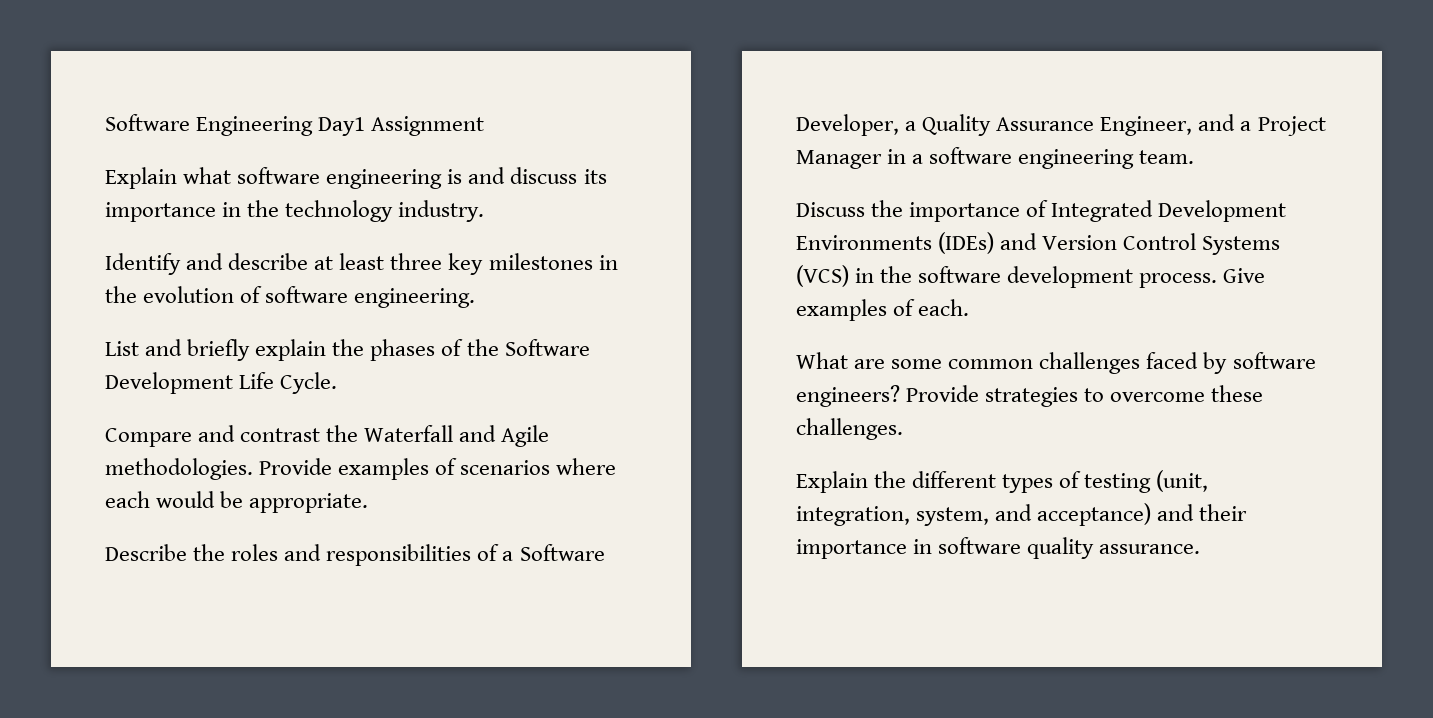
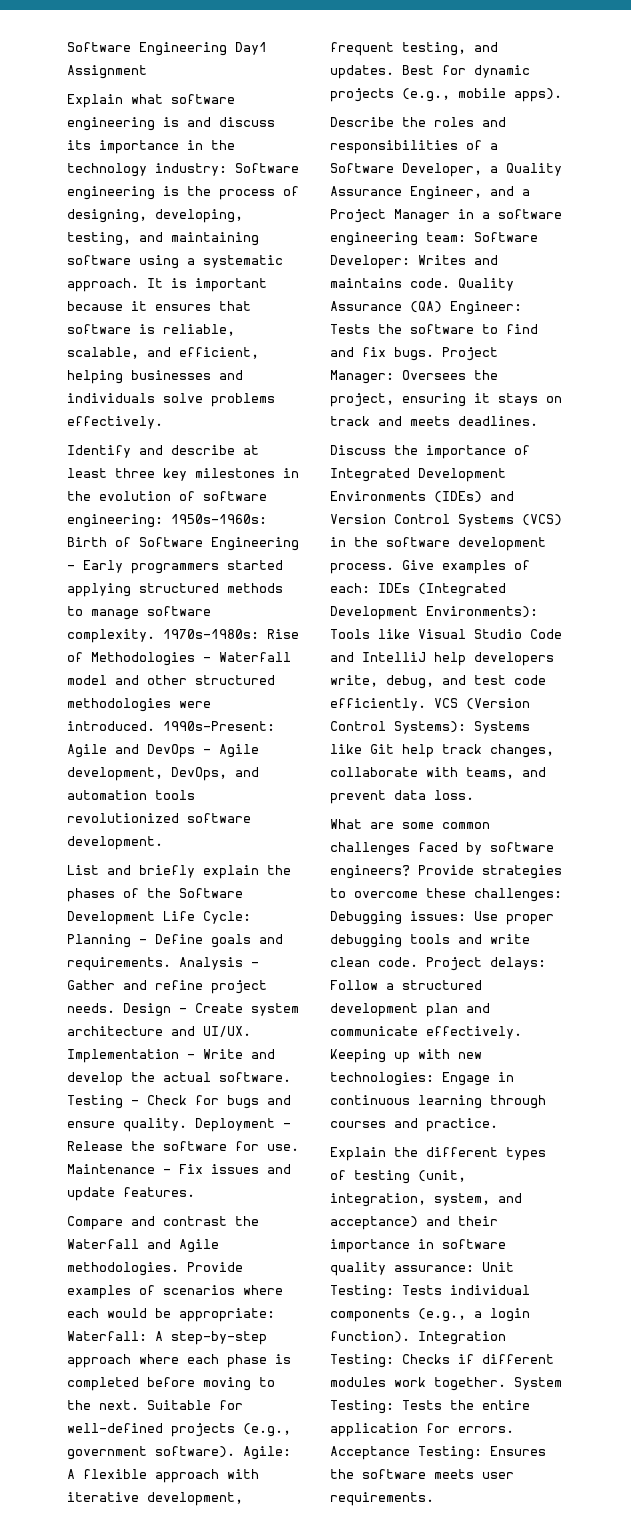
- Explain what software engineering is and discuss its importance in the technology industry.
+ Explain what software engineering is and discuss its importance in the technology industry: Software engineering is the process of designing, developing, testing, and maintaining software using a systematic approach. It is important because it ensures that software is reliable, scalable, and efficient, helping businesses and individuals solve problems effectively.
- Identify and describe at least three key milestones in the evolution of software engineering.
+ Identify and describe at least three key milestones in the evolution of software engineering: 1950s-1960s: Birth of Software Engineering – Early programmers started applying structured methods to manage software complexity. 1970s-1980s: Rise of Methodologies – Waterfall model and other structured methodologies were introduced. 1990s-Present: Agile and DevOps – Agile development, DevOps, and automation tools revolutionized software development.
- List and briefly explain the phases of the Software Development Life Cycle.
+ List and briefly explain the phases of the Software Development Life Cycle: Planning – Define goals and requirements. Analysis – Gather and refine project needs. Design – Create system architecture and UI/UX. Implementation – Write and develop the actual software. Testing – Check for bugs and ensure quality. Deployment – Release the software for use. Maintenance – Fix issues and update features.
- Provide examples of scenarios where each would be appropriate.
+ Provide examples of scenarios where each would be appropriate: Waterfall: A step-by-step approach where each phase is completed before moving to the next. Suitable for well-defined projects (e.g., government software). Agile: A flexible approach with iterative development, frequent testing, and updates. Best for dynamic projects (e.g., mobile apps).
- Describe the roles and responsibilities of a Software Developer, a Quality Assurance Engineer, and a Project Manager in a software engineering team.
+ Describe the roles and responsibilities of a Software Developer, a Quality Assurance Engineer, and a Project Manager in a software engineering team: Software Developer: Writes and maintains code. Quality Assurance (QA) Engineer: Tests the software to find and fix bugs. Project Manager: Oversees the project, ensuring it stays on track and meets deadlines.
- Give examples of each.
+ Give examples of each: IDEs (Integrated Development Environments): Tools like Visual Studio Code and IntelliJ help developers write, debug, and test code efficiently. VCS (Version Control Systems): Systems like Git help track changes, collaborate with teams, and prevent data loss.
- Provide strategies to overcome these challenges.
+ Provide strategies to overcome these challenges: Debugging issues: Use proper debugging tools and write clean code. Project delays: Follow a structured development plan and communicate effectively. Keeping up with new technologies: Engage in continuous learning through courses and practice.
- Explain the different types of testing (unit, integration, system, and acceptance) and their importance in software quality assurance.
+ Explain the different types of testing (unit, integration, system, and acceptance) and their importance in software quality assurance: Unit Testing: Tests individual components (e.g., a login function). Integration Testing: Checks if different modules work together. System Testing: Tests the entire application for errors. Acceptance Testing: Ensures the software meets user requirements.

